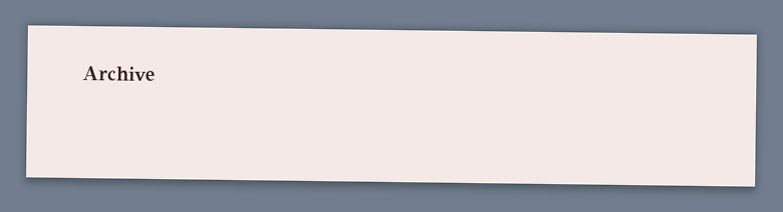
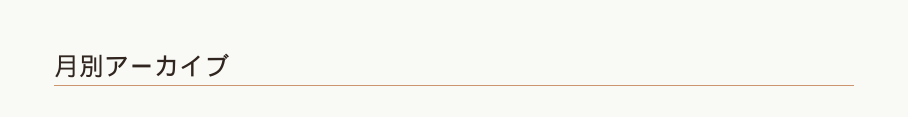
- Archive
+ 月別アーカイブ

